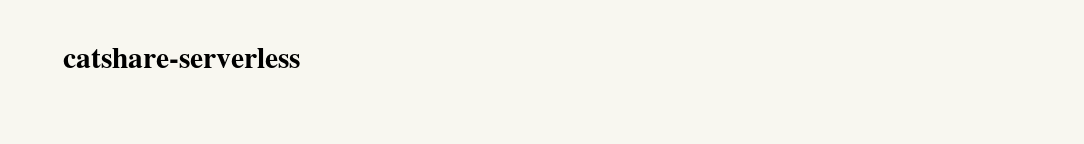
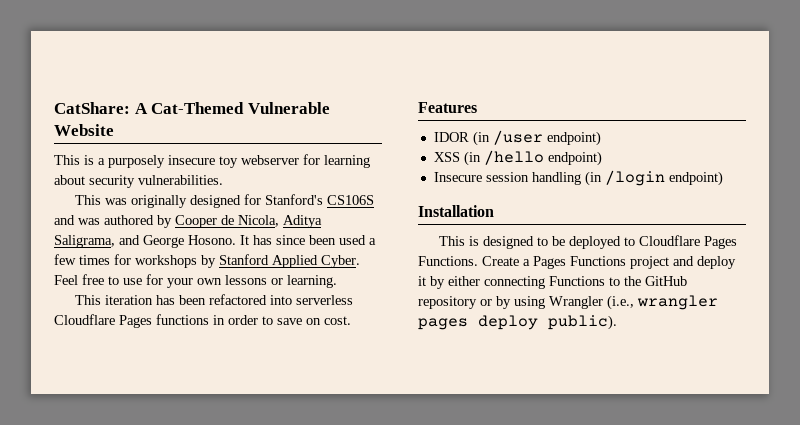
- catshare-serverless
+ CatShare: A Cat-Themed Vulnerable Website
+ This is a purposely insecure toy webserver for learning about security vulnerabilities.
+ This was originally designed for Stanford's CS106S and was authored by Cooper de Nicola, Aditya Saligrama, and George Hosono. It has since been used a few times for workshops by Stanford Applied Cyber. Feel free to use for your own lessons or learning.
+ This iteration has been refactored into serverless Cloudflare Pages functions in order to save on cost.
+ Features
+ IDOR (in /user endpoint)
+ XSS (in /hello endpoint)
+ Insecure session handling (in /login endpoint)
+ Installation
+ This is designed to be deployed to Cloudflare Pages Functions. Create a Pages Functions project and deploy it by either connecting Functions to the GitHub repository or by using Wrangler (i.e., wrangler pages deploy public).

